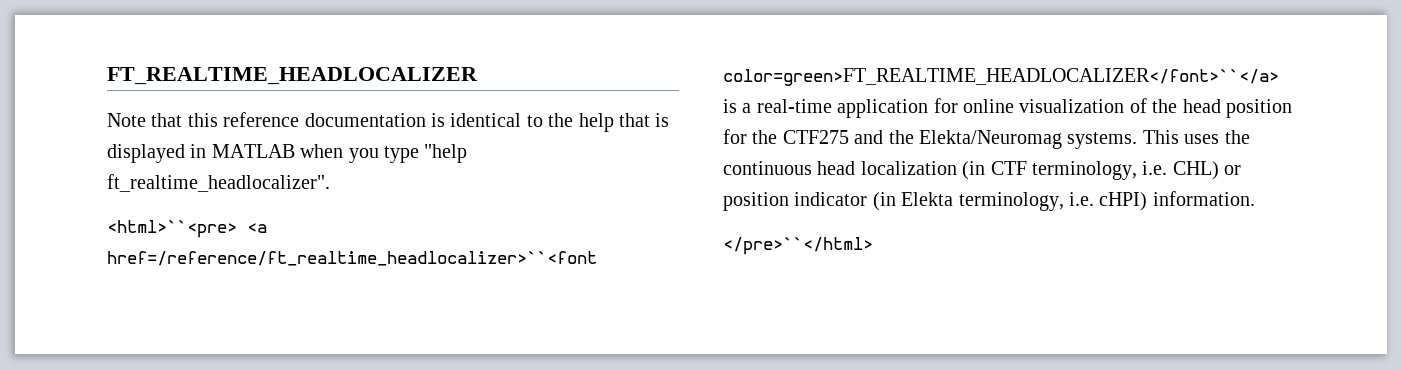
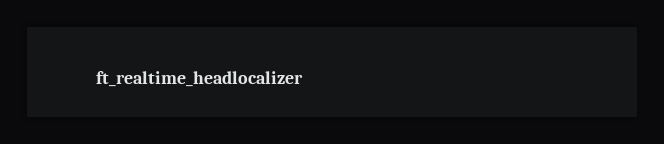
- FT_REALTIME_HEADLOCALIZER
- Note that this reference documentation is identical to the help that is displayed in MATLAB when you type "help ft_realtime_headlocalizer".
- <html>``<pre> <a href=/reference/ft_realtime_headlocalizer>``<font color=green>FT_REALTIME_HEADLOCALIZER</font>``</a> is a real-time application for online visualization of the head position for the CTF275 and the Elekta/Neuromag systems. This uses the continuous head localization (in CTF terminology, i.e. CHL) or position indicator (in Elekta terminology, i.e. cHPI) information.
- </pre>``</html>
+ ft_realtime_headlocalizer

